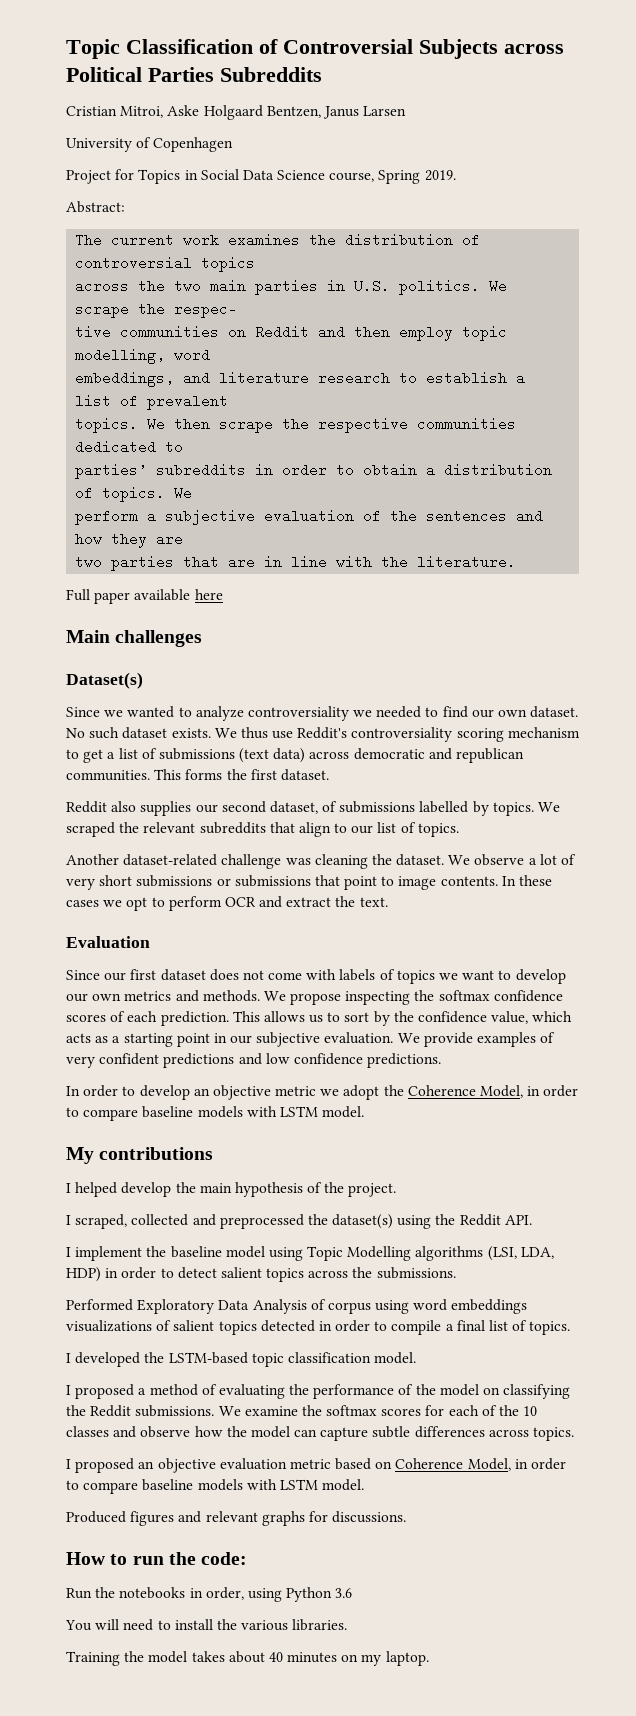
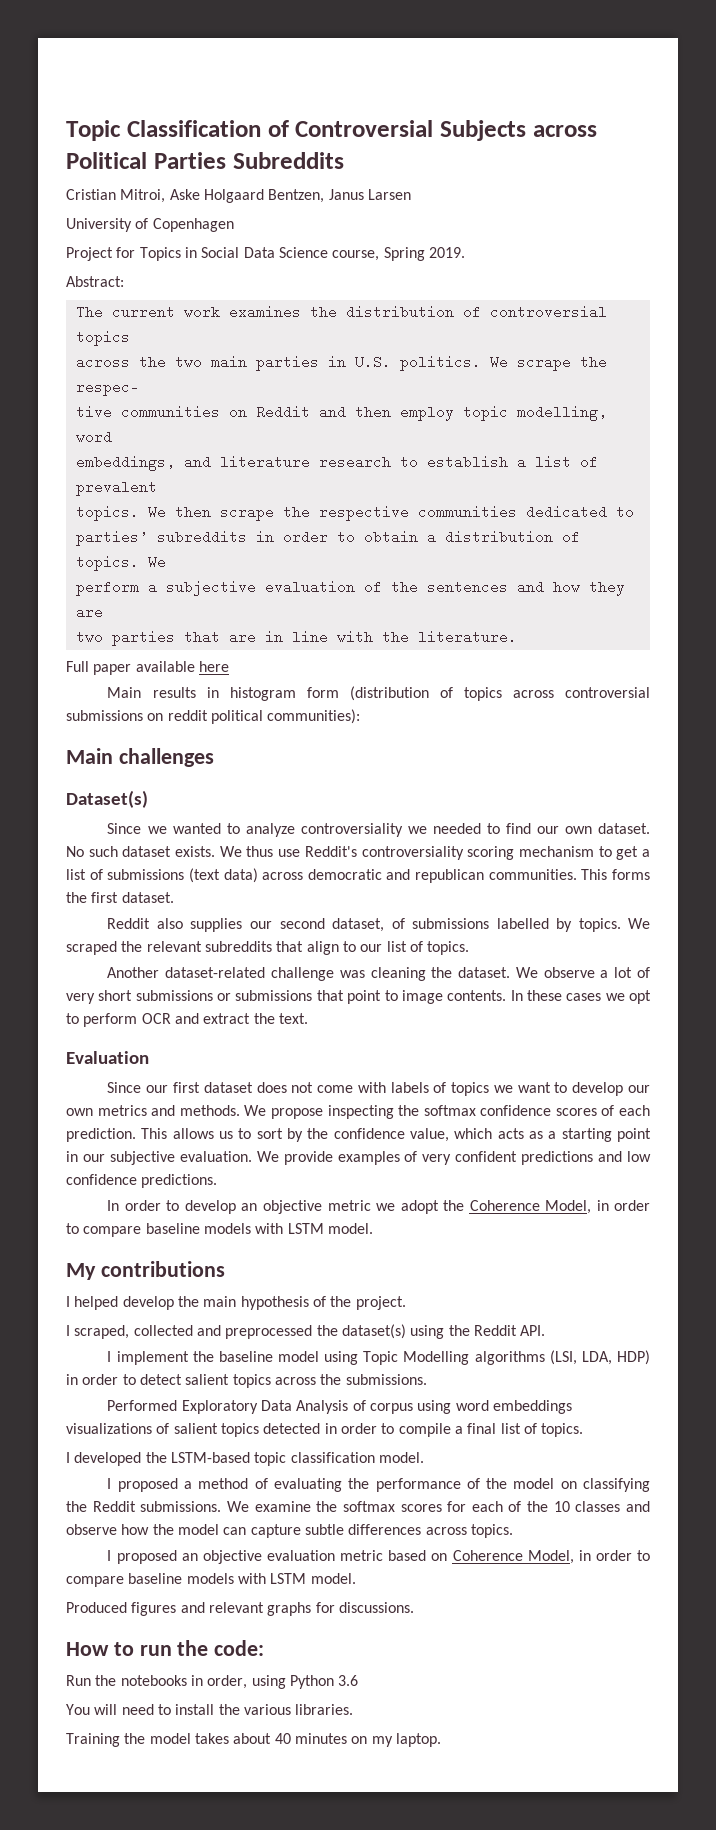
+ Main results in histogram form (distribution of topics across controversial submissions on reddit political communities):

